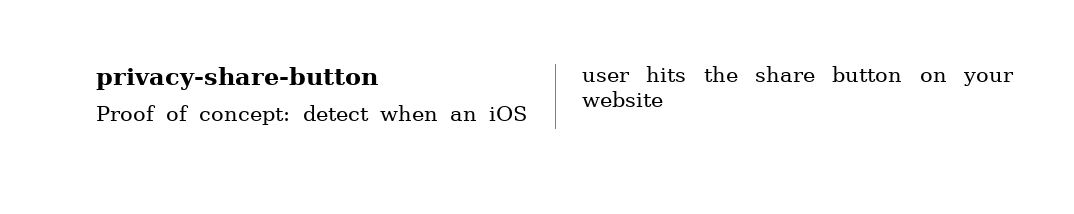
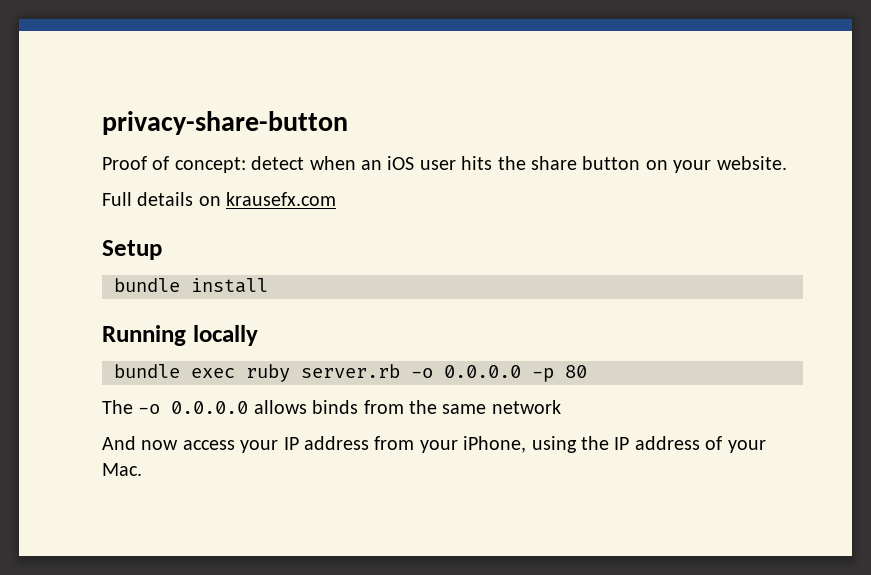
- Proof of concept: detect when an iOS user hits the share button on your website
+ Proof of concept: detect when an iOS user hits the share button on your website.
+ Full details on krausefx.com
+ Setup
+ bundle install
+ Running locally
+ bundle exec ruby server.rb -o 0.0.0.0 -p 80
+ The -o 0.0.0.0 allows binds from the same network
+ And now access your IP address from your iPhone, using the IP address of your Mac.

